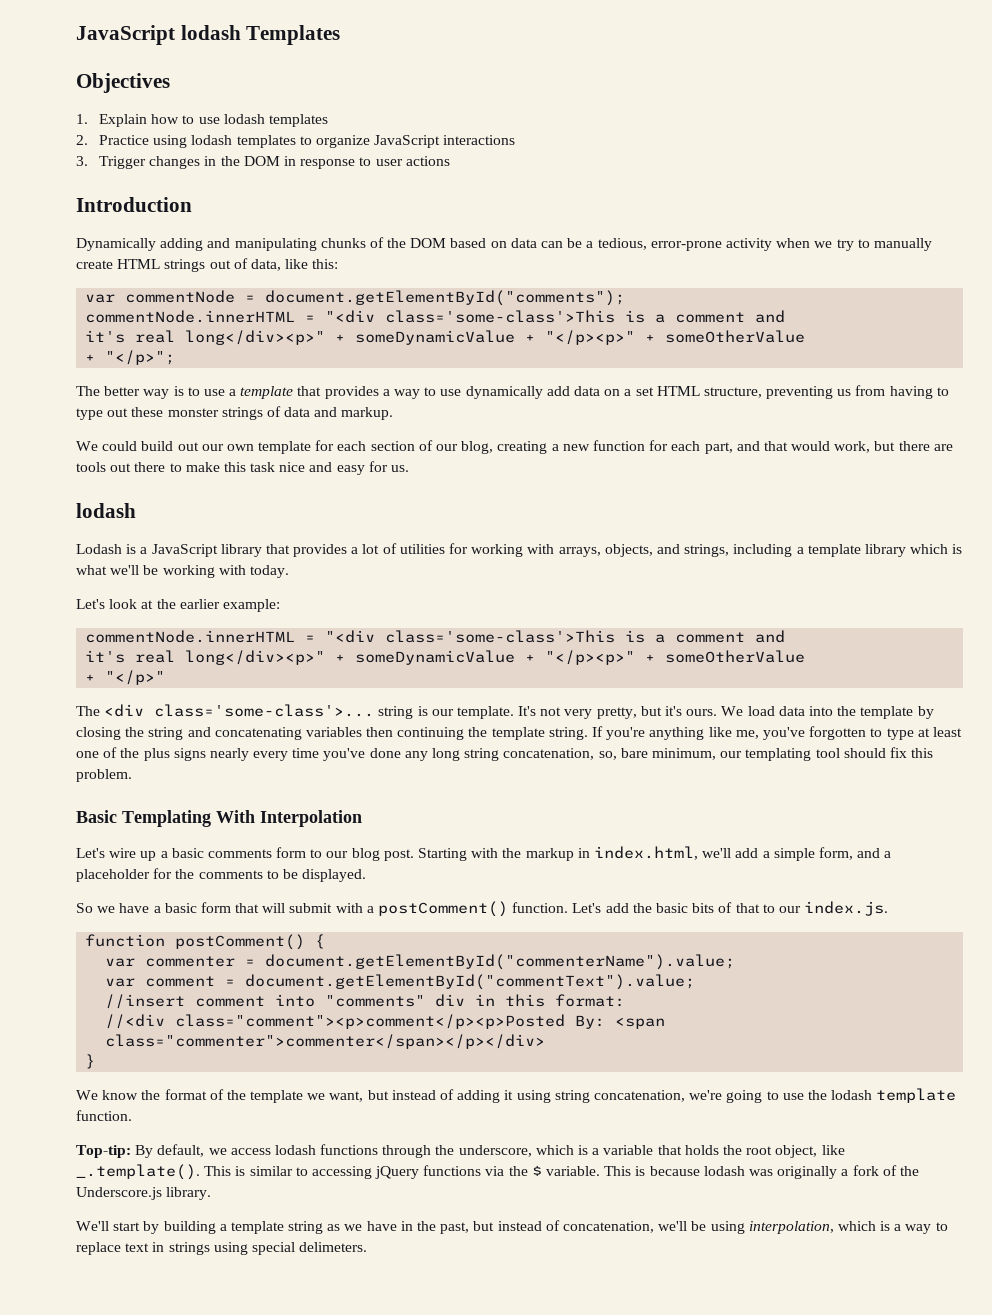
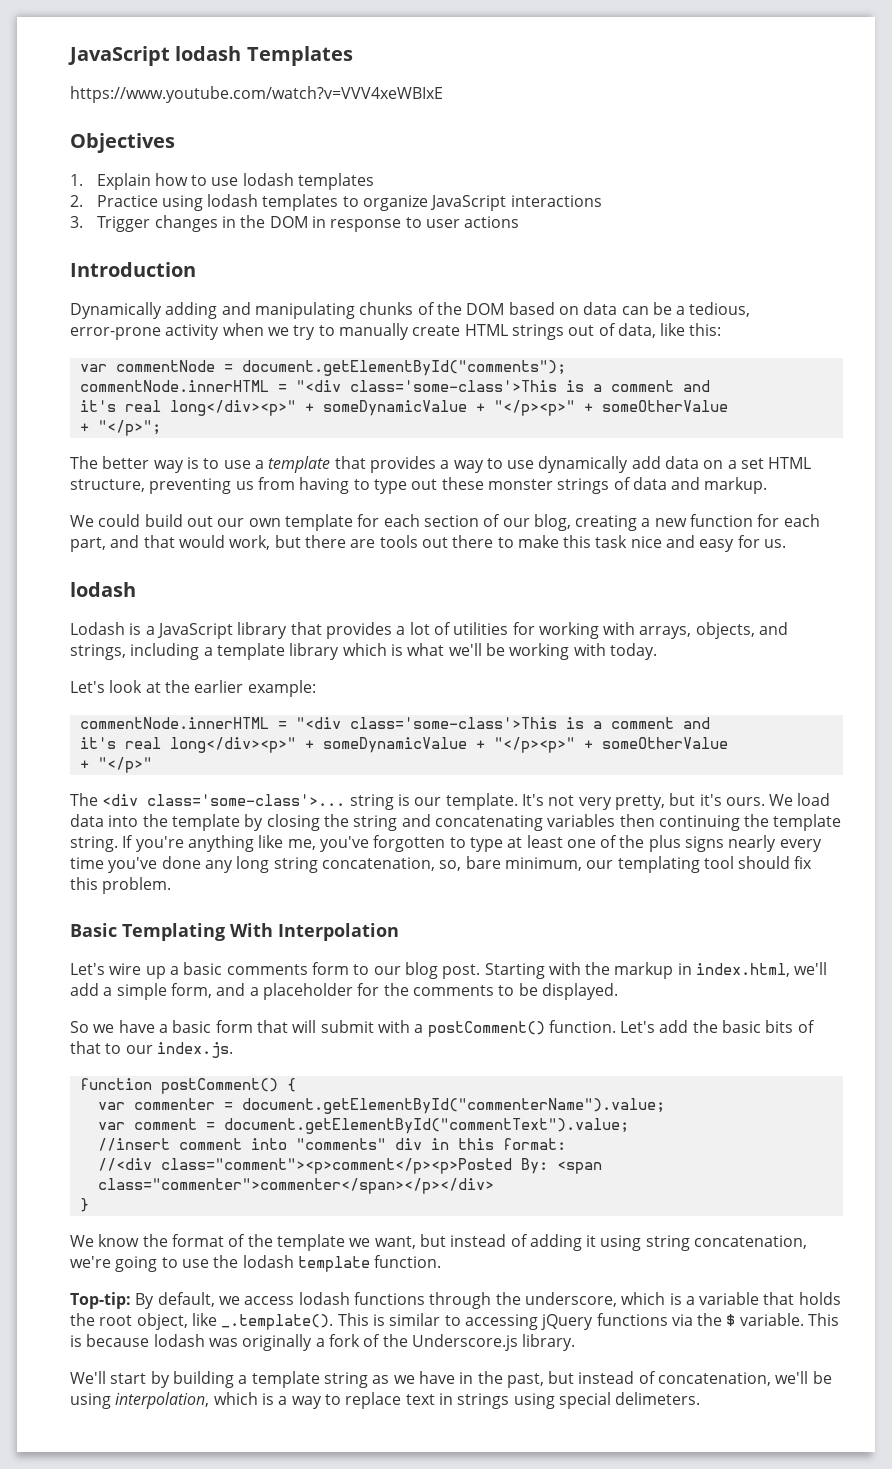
+ https://www.youtube.com/watch?v=VVV4xeWBIxE

